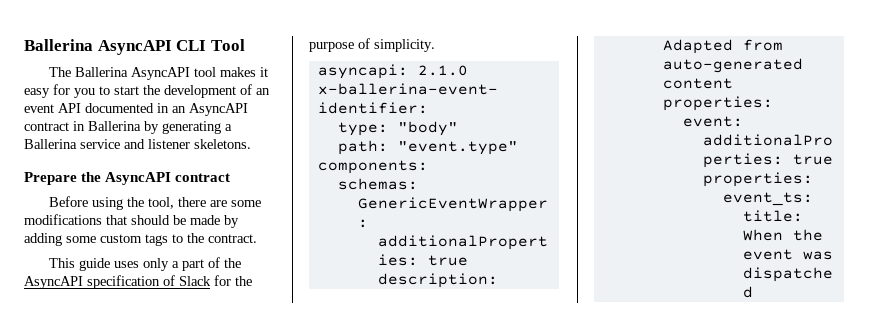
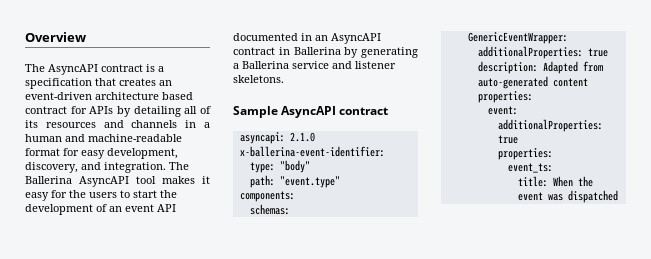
- Ballerina AsyncAPI CLI Tool
- The Ballerina AsyncAPI tool makes it easy for you to start the development of an event API documented in an AsyncAPI contract in Ballerina by generating a Ballerina service and listener skeletons.
+ Overview
+ The AsyncAPI contract is a specification that creates an event-driven architecture based contract for APIs by detailing all of its resources and channels in a human and machine-readable format for easy development, discovery, and integration. The Ballerina AsyncAPI tool makes it easy for the users to start the development of an event API documented in an AsyncAPI contract in Ballerina by generating a Ballerina service and listener skeletons.
- Prepare the AsyncAPI contract
- Before using the tool, there are some modifications that should be made by adding some custom tags to the contract.
- This guide uses only a part of the AsyncAPI specification of Slack for the purpose of simplicity.
+ Sample AsyncAPI contract

